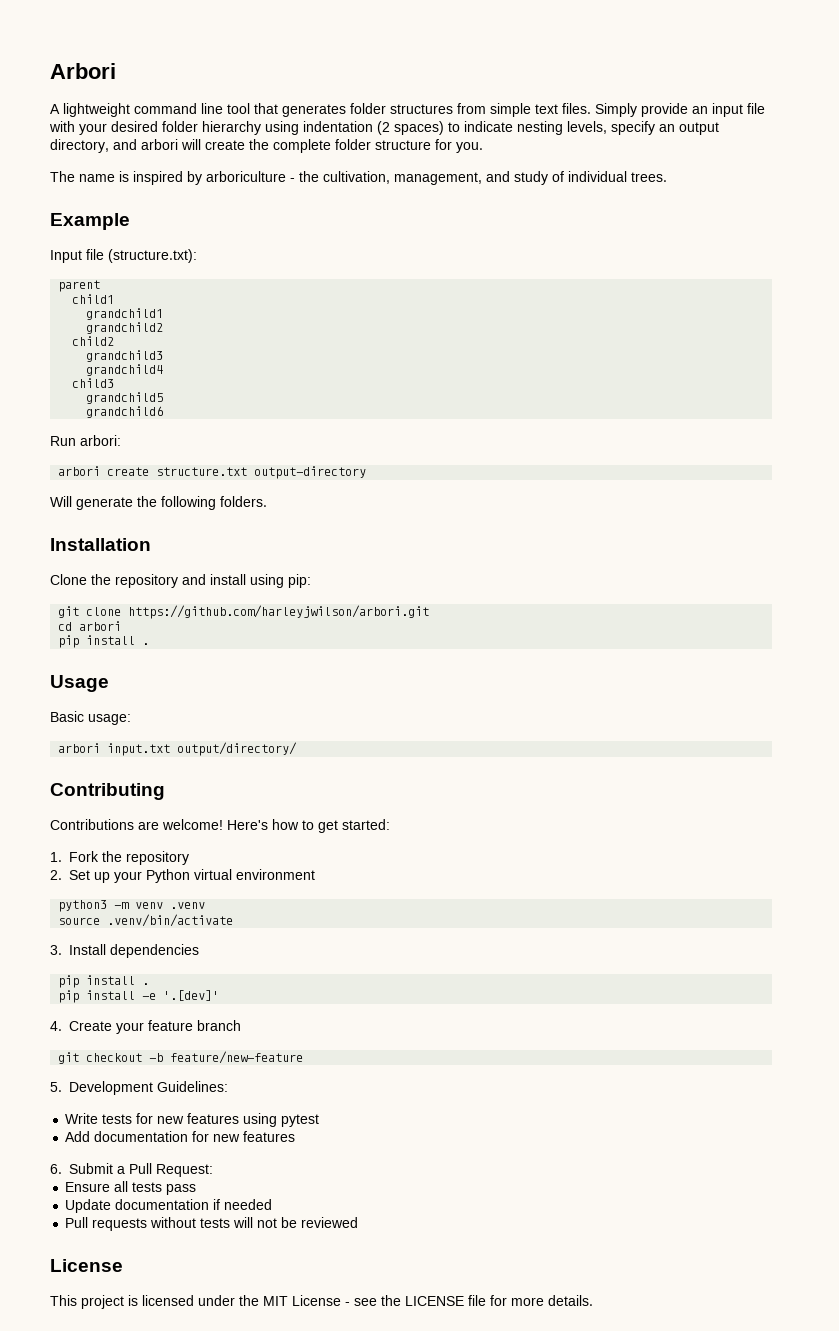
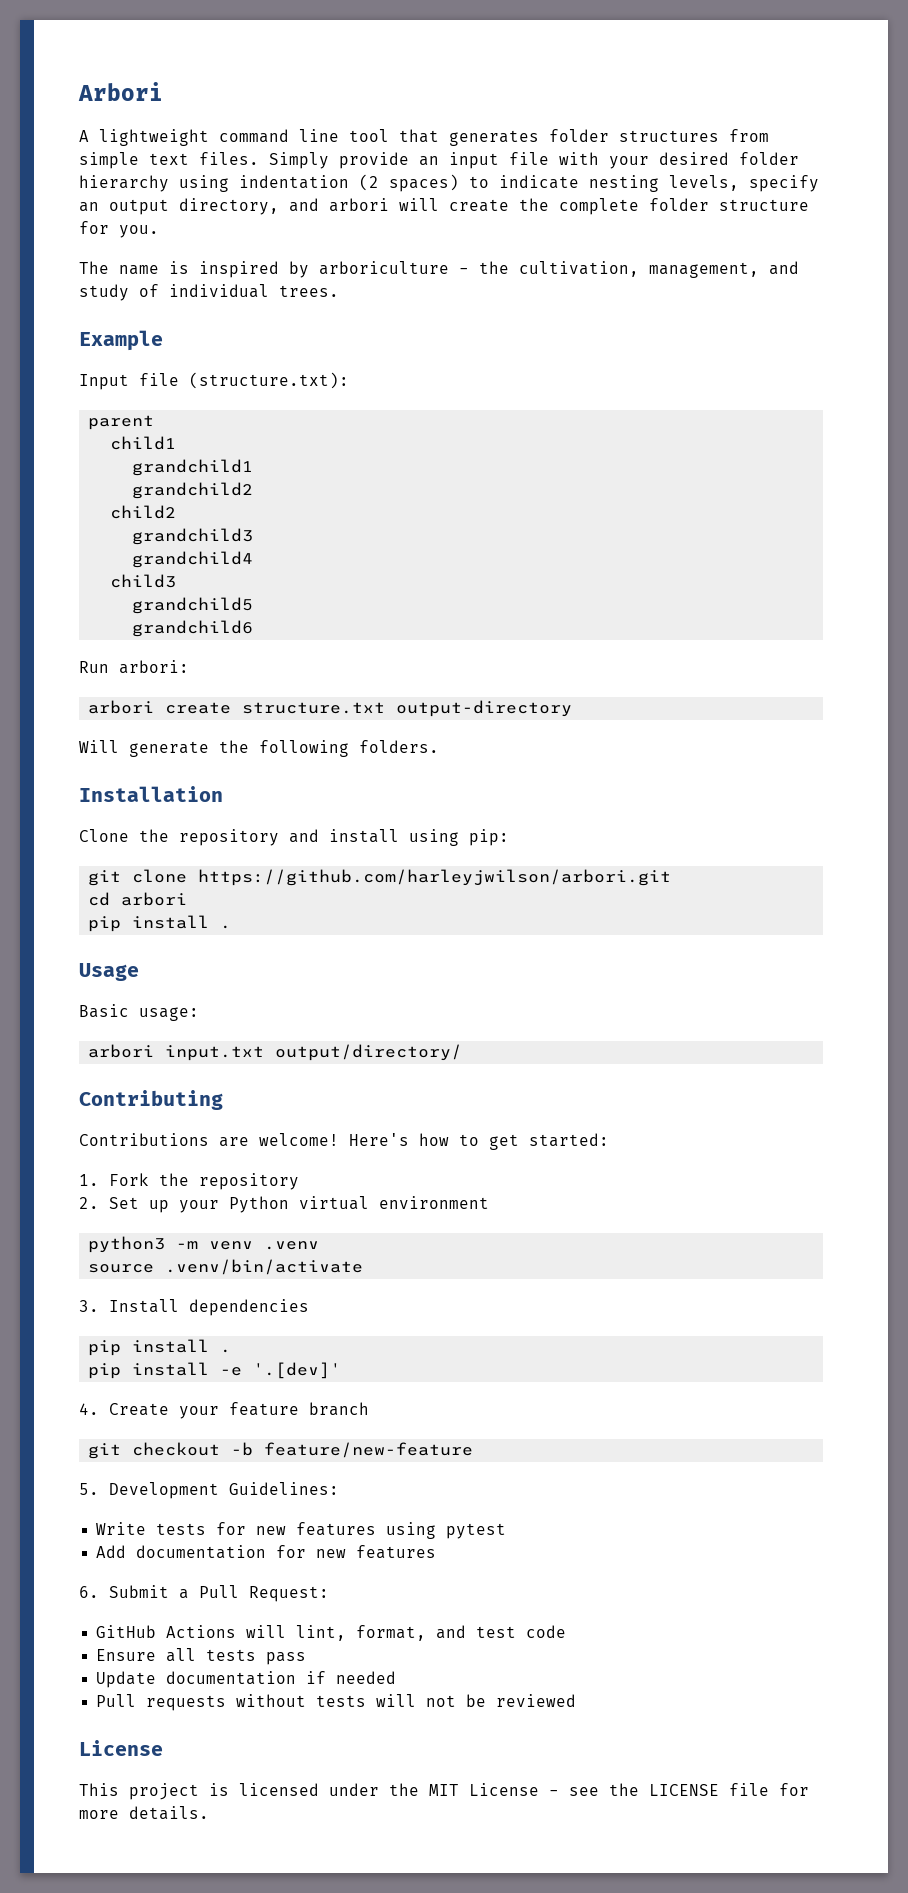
+ GitHub Actions will lint, format, and test code

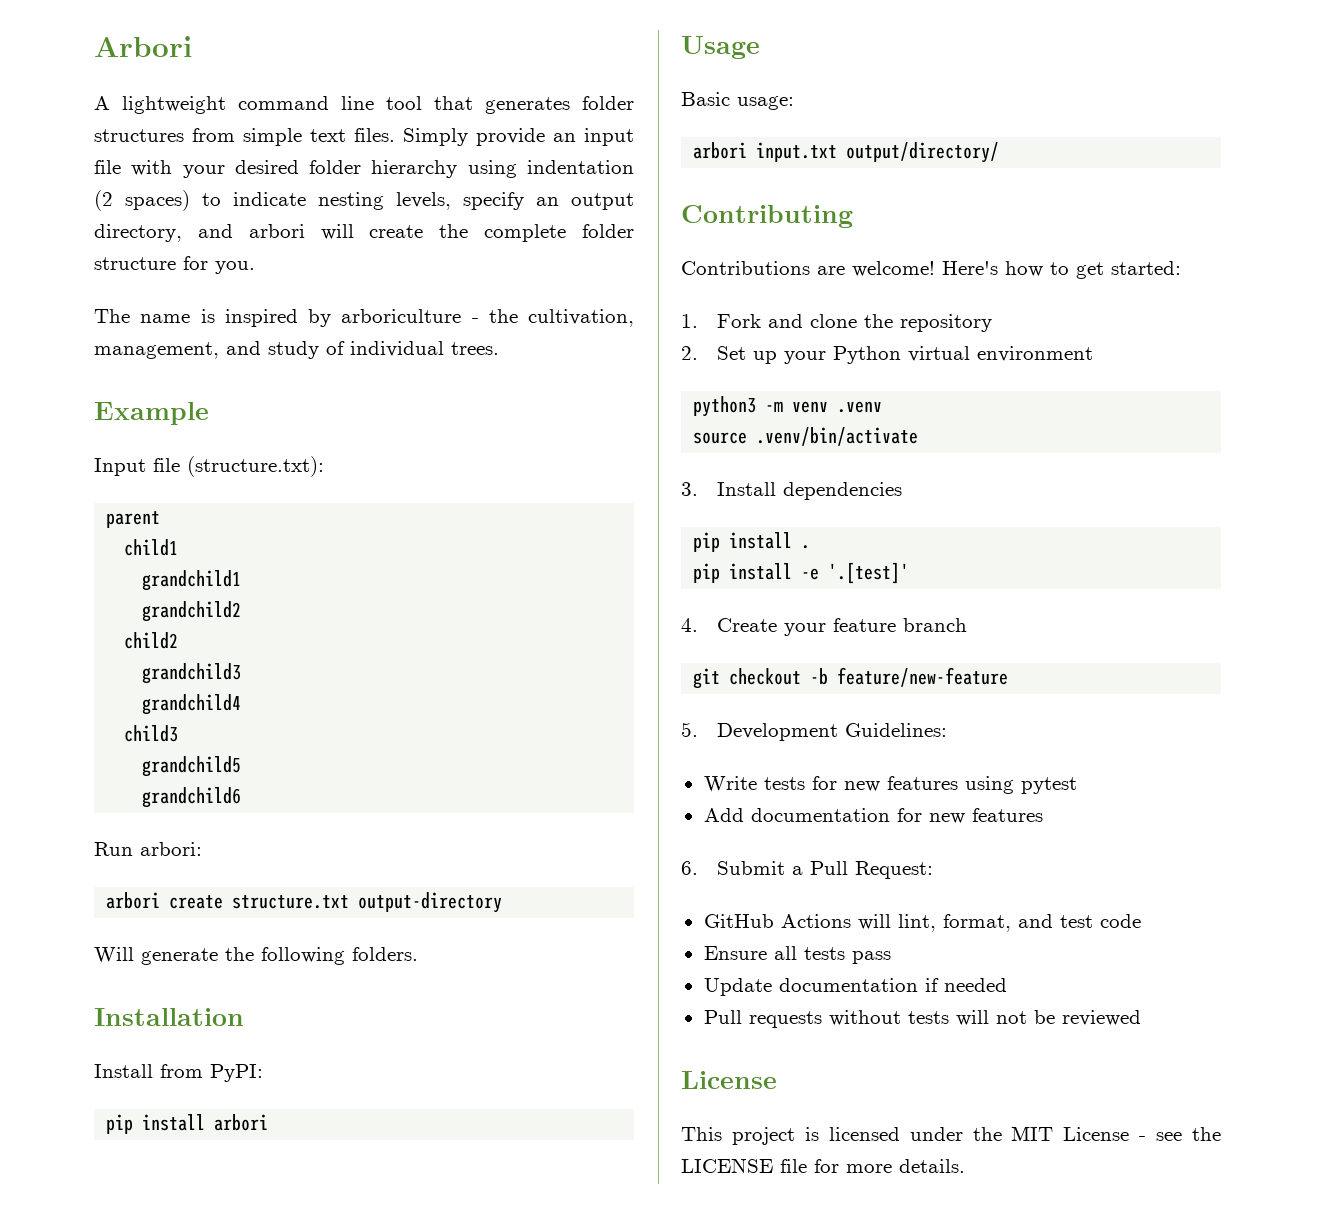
- Clone the repository and install using pip:
- git clone https://github.com/harleyjwilson/arbori.git
- cd arbori
- pip install .
+ Install from PyPI:
+ pip install arbori
- 1. Fork the repository
+ 1. Fork and clone the repository
- pip install -e '.[dev]'
+ pip install -e '.[test]'

